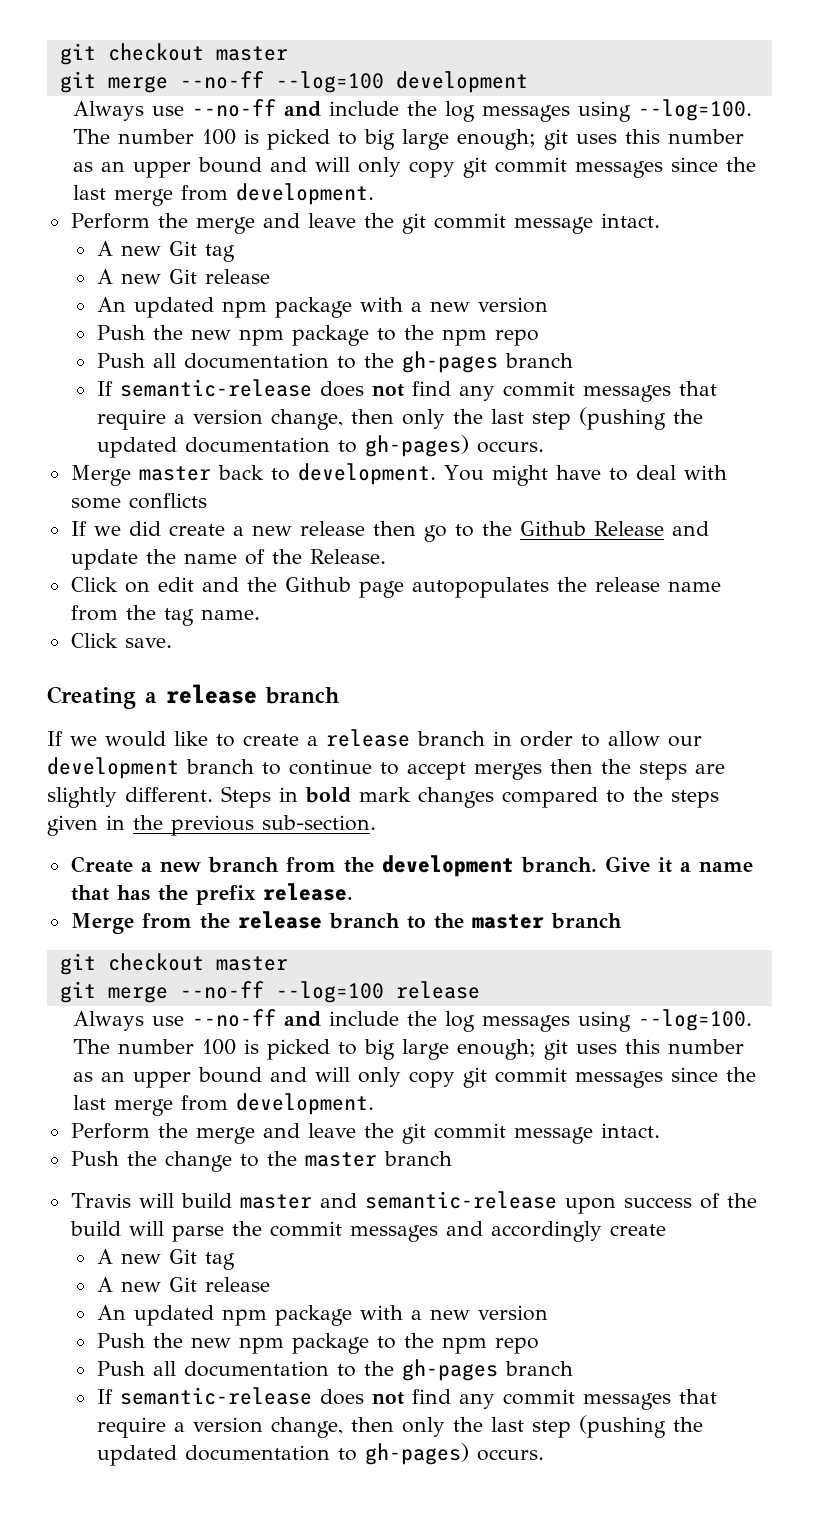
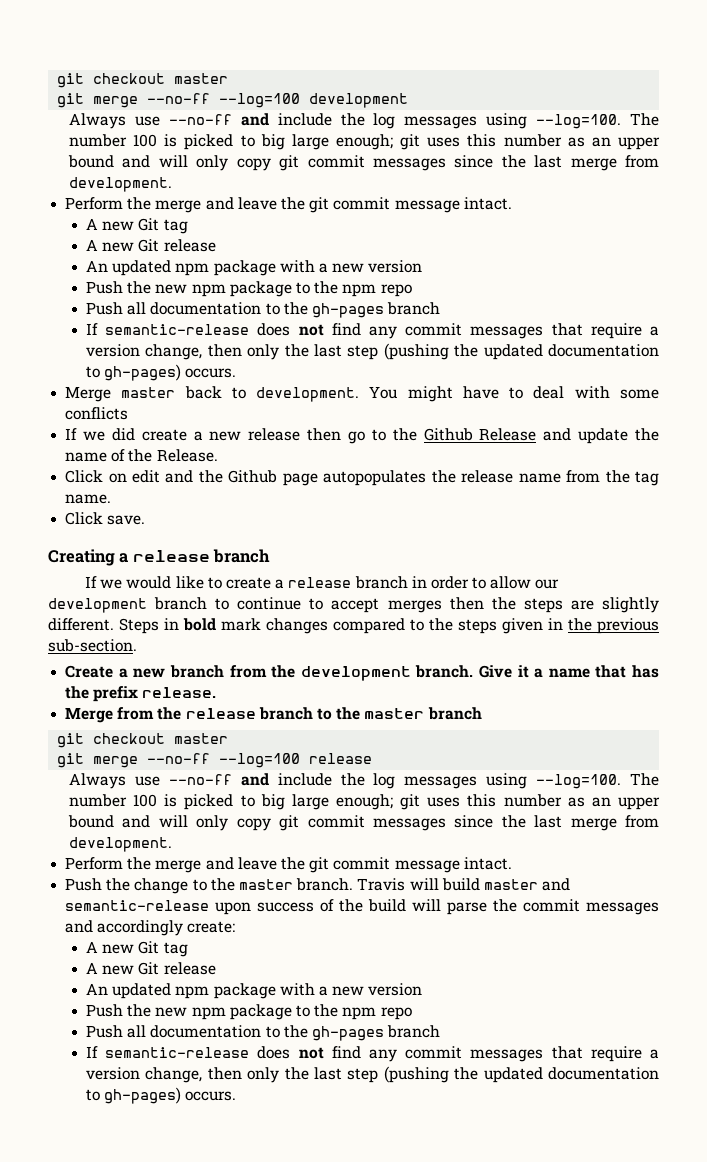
- Push the change to the master branch
- Travis will build master and semantic-release upon success of the build will parse the commit messages and accordingly create
+ Push the change to the master branch. Travis will build master and semantic-release upon success of the build will parse the commit messages and accordingly create:

